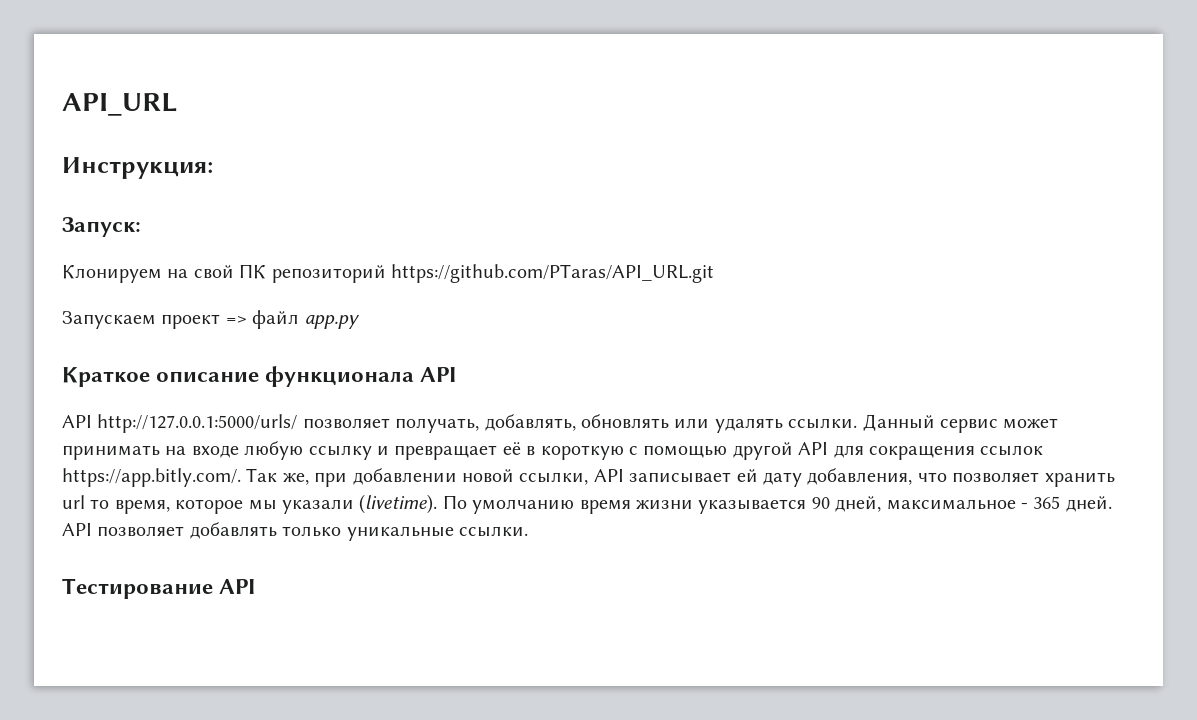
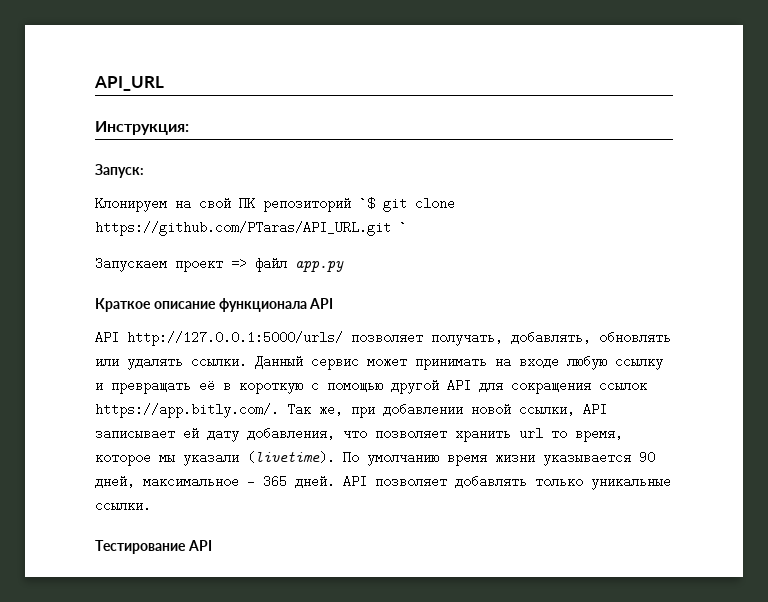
- Клонируем на свой ПК репозиторий https://github.com/PTaras/API_URL.git
+ Клонируем на свой ПК репозиторий `$ git clone https://github.com/PTaras/API_URL.git `
- Данный сервис может принимать на входе любую ссылку и превращает её в короткую с помощью другой API для сокращения ссылок https://app.bitly.com/. Так же, при добавлении новой ссылки, API записывает ей дату добавления, что позволяет хранить url то время, которое мы указали (livetime).
+ Данный сервис может принимать на входе любую ссылку и превращать её в короткую с помощью другой API для сокращения ссылок https://app.bitly.com/. Так же, при добавлении новой ссылки, API записывает ей дату добавления, что позволяет хранить url то время, которое мы указали (livetime).

